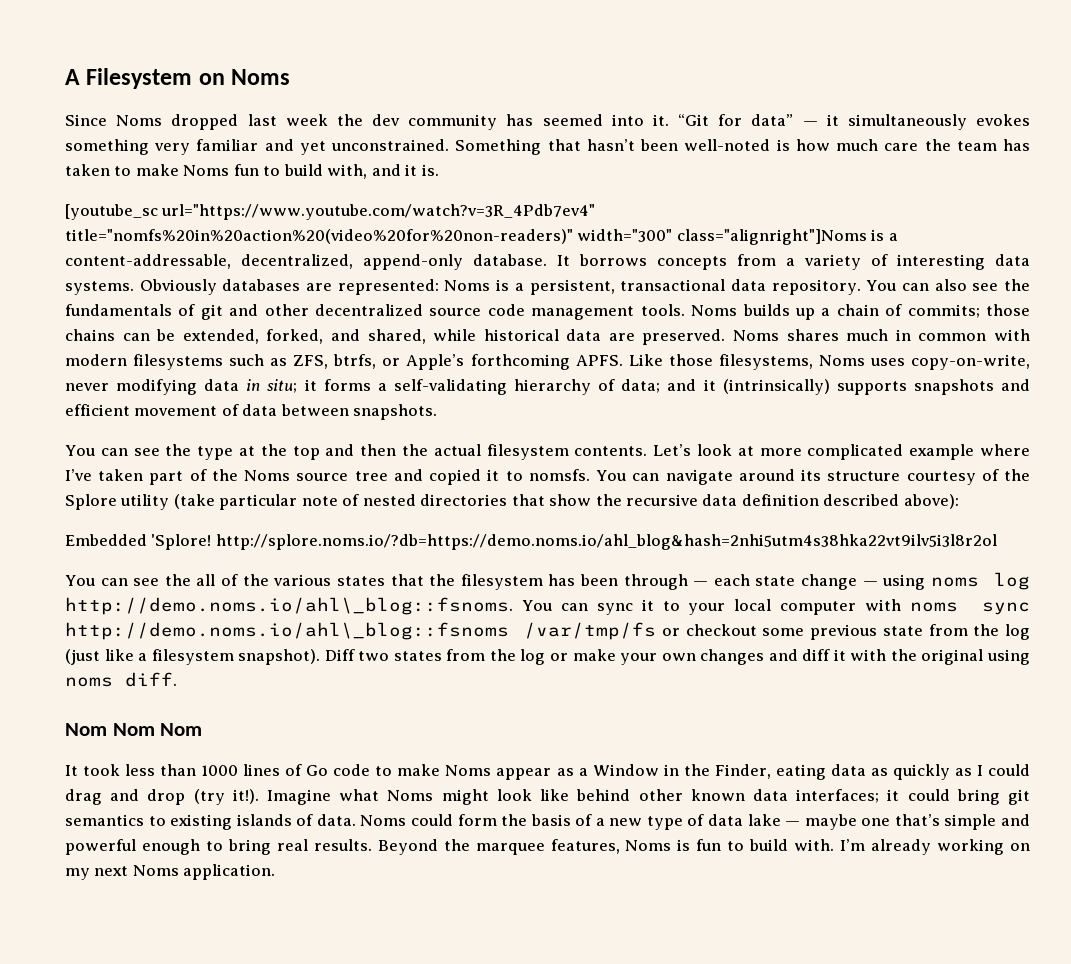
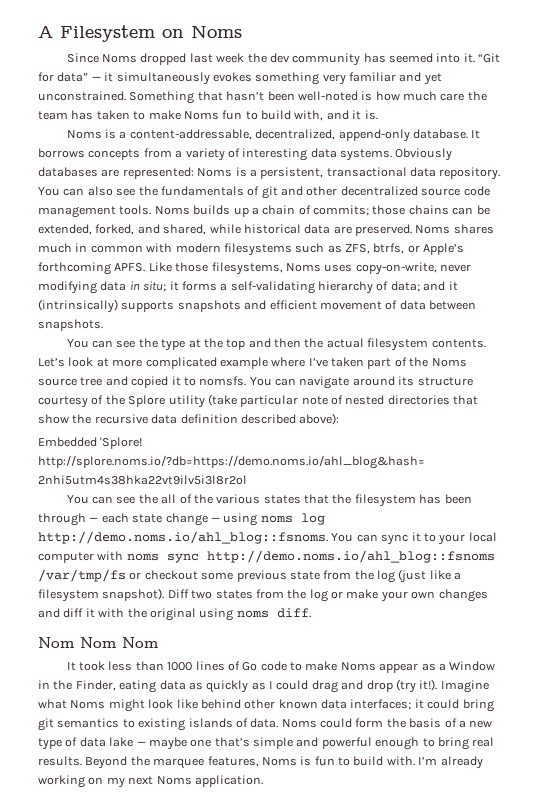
- [youtube_sc url="https://www.youtube.com/watch?v=3R_4Pdb7ev4" title="nomfs%20in%20action%20(video%20for%20non-readers)" width="300" class="alignright"]Noms is a content-addressable, decentralized, append-only database.
+ Noms is a content-addressable, decentralized, append-only database.
- You can see the all of the various states that the filesystem has been through — each state change — using noms log http://demo.noms.io/ahl\_blog::fsnoms. You can sync it to your local computer with noms sync http://demo.noms.io/ahl\_blog::fsnoms /var/tmp/fs or checkout some previous state from the log (just like a filesystem snapshot).
+ You can see the all of the various states that the filesystem has been through — each state change — using noms log http://demo.noms.io/ahl_blog::fsnoms. You can sync it to your local computer with noms sync http://demo.noms.io/ahl_blog::fsnoms /var/tmp/fs or checkout some previous state from the log (just like a filesystem snapshot).

